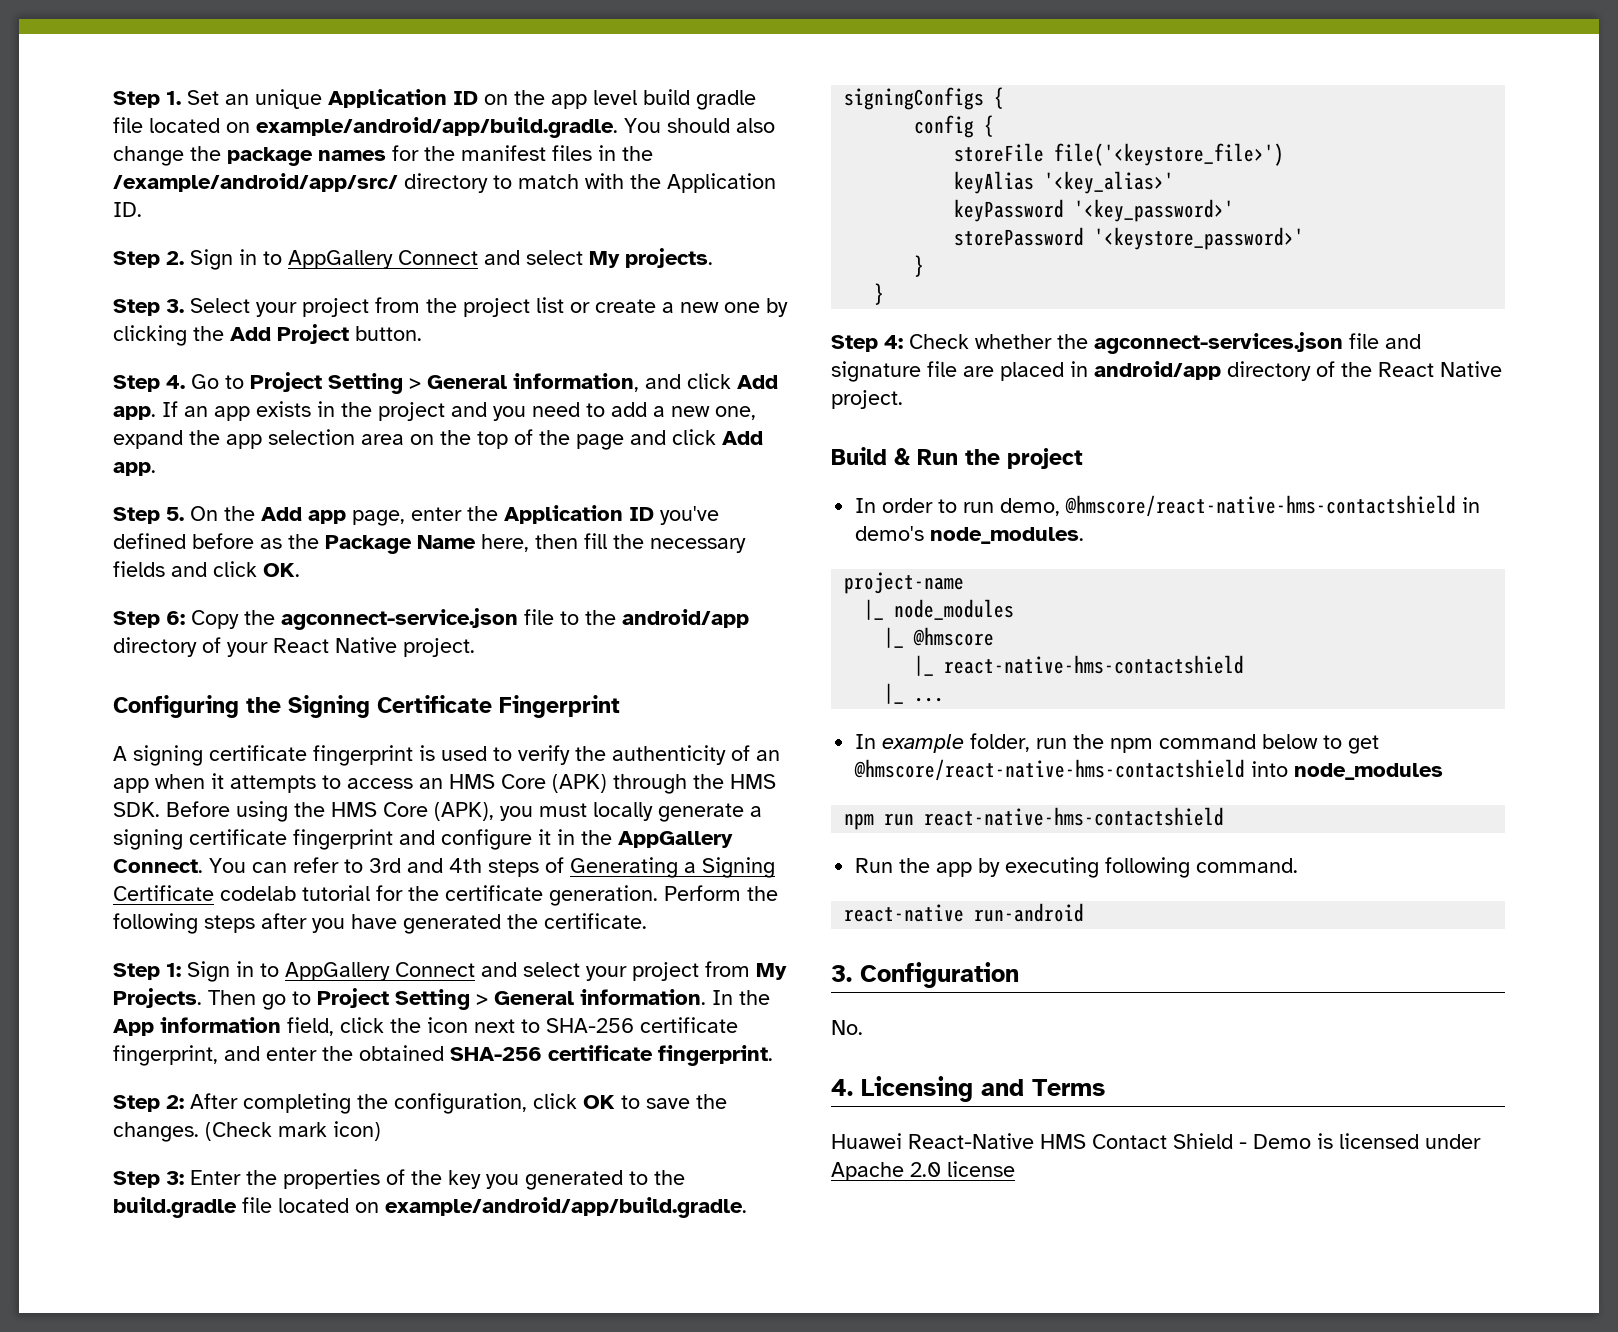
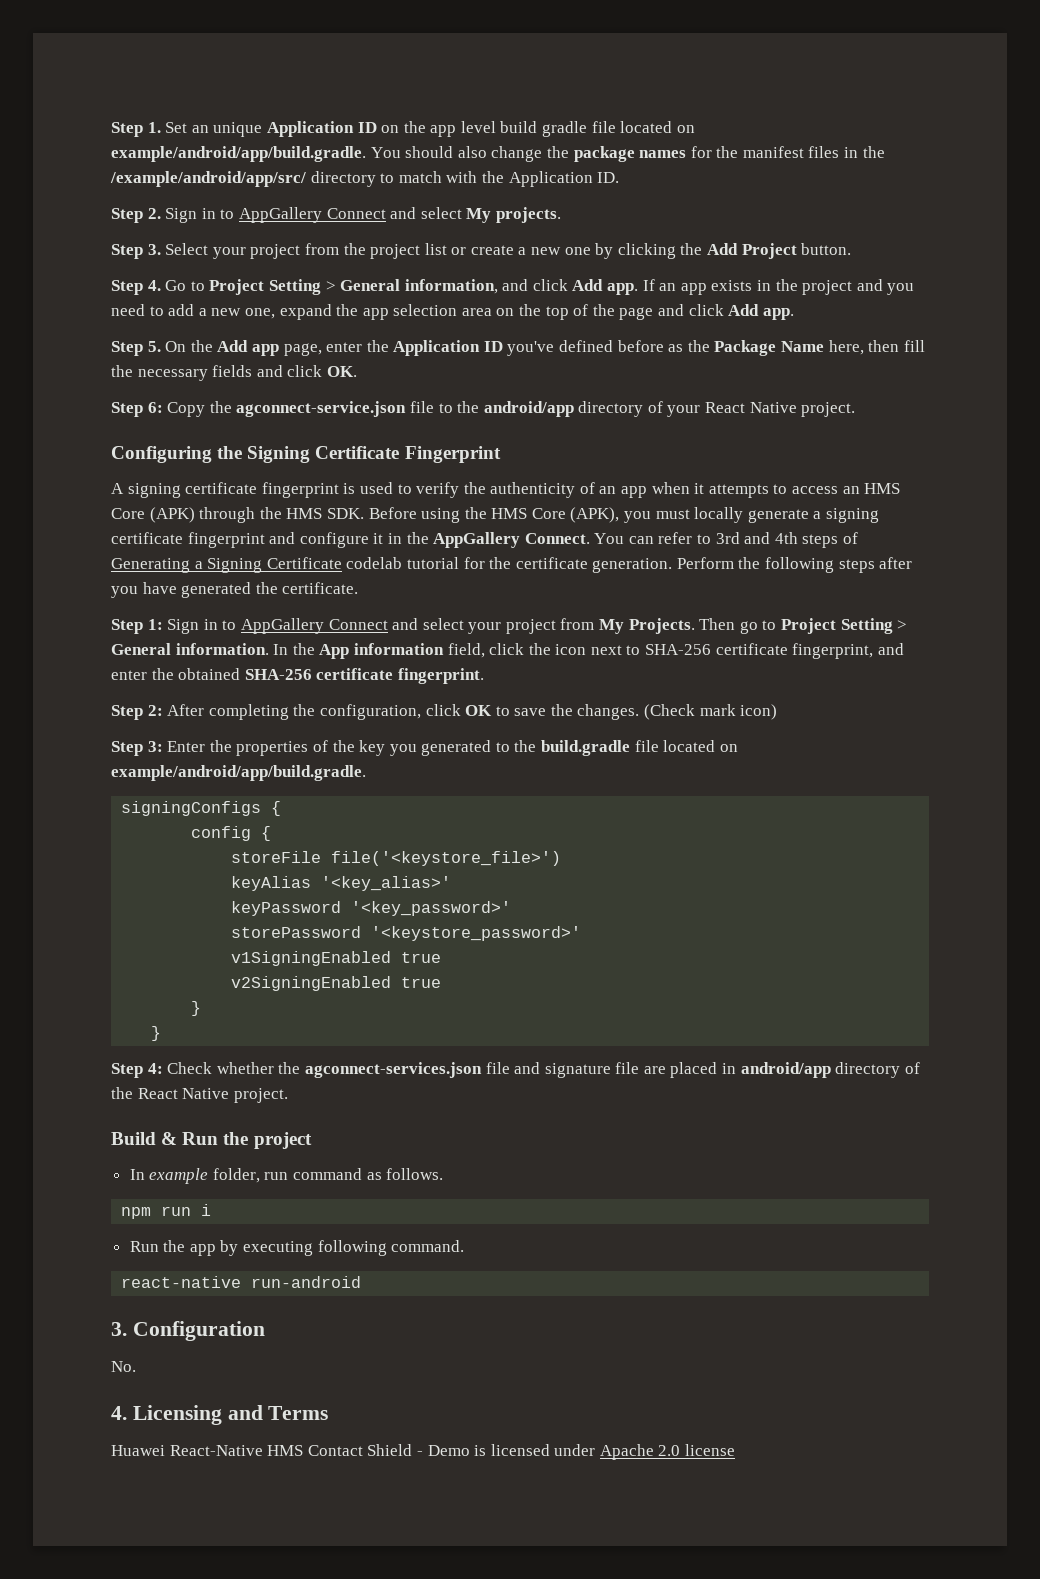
+ v1SigningEnabled true
+ v2SigningEnabled true
- In order to run demo, @hmscore/react-native-hms-contactshield in demo's node_modules.
- project-name
- |_ node_modules
- |_ @hmscore
- |_ react-native-hms-contactshield
- |_ ...
- In example folder, run the npm command below to get @hmscore/react-native-hms-contactshield into node_modules
+ In example folder, run command as follows.
- npm run react-native-hms-contactshield
+ npm run i

